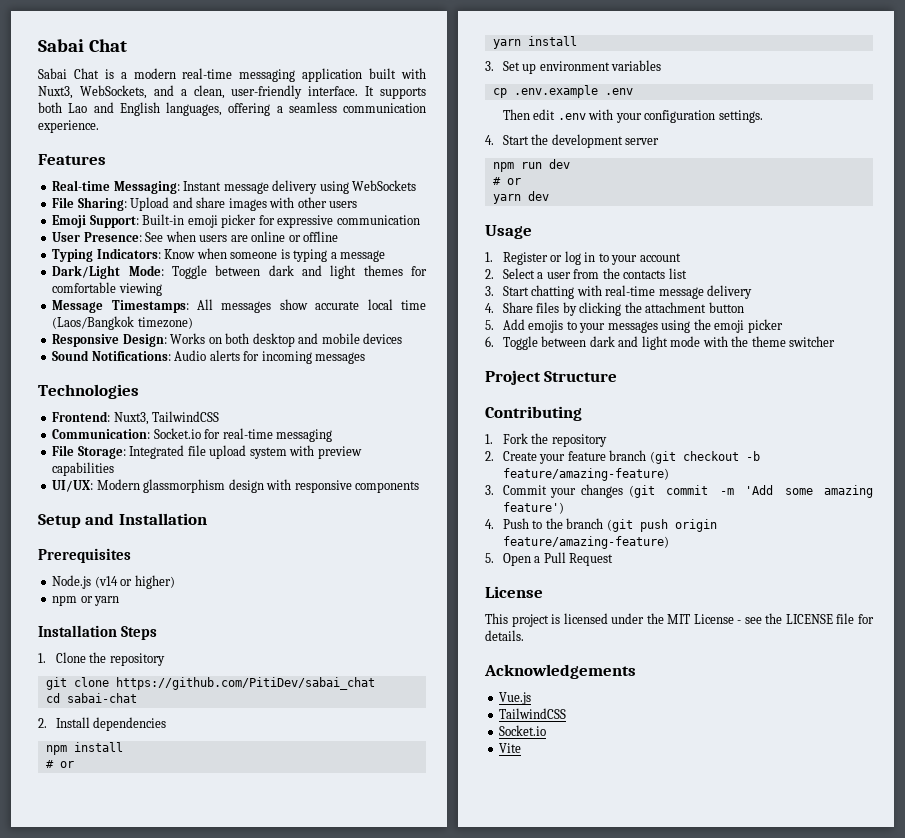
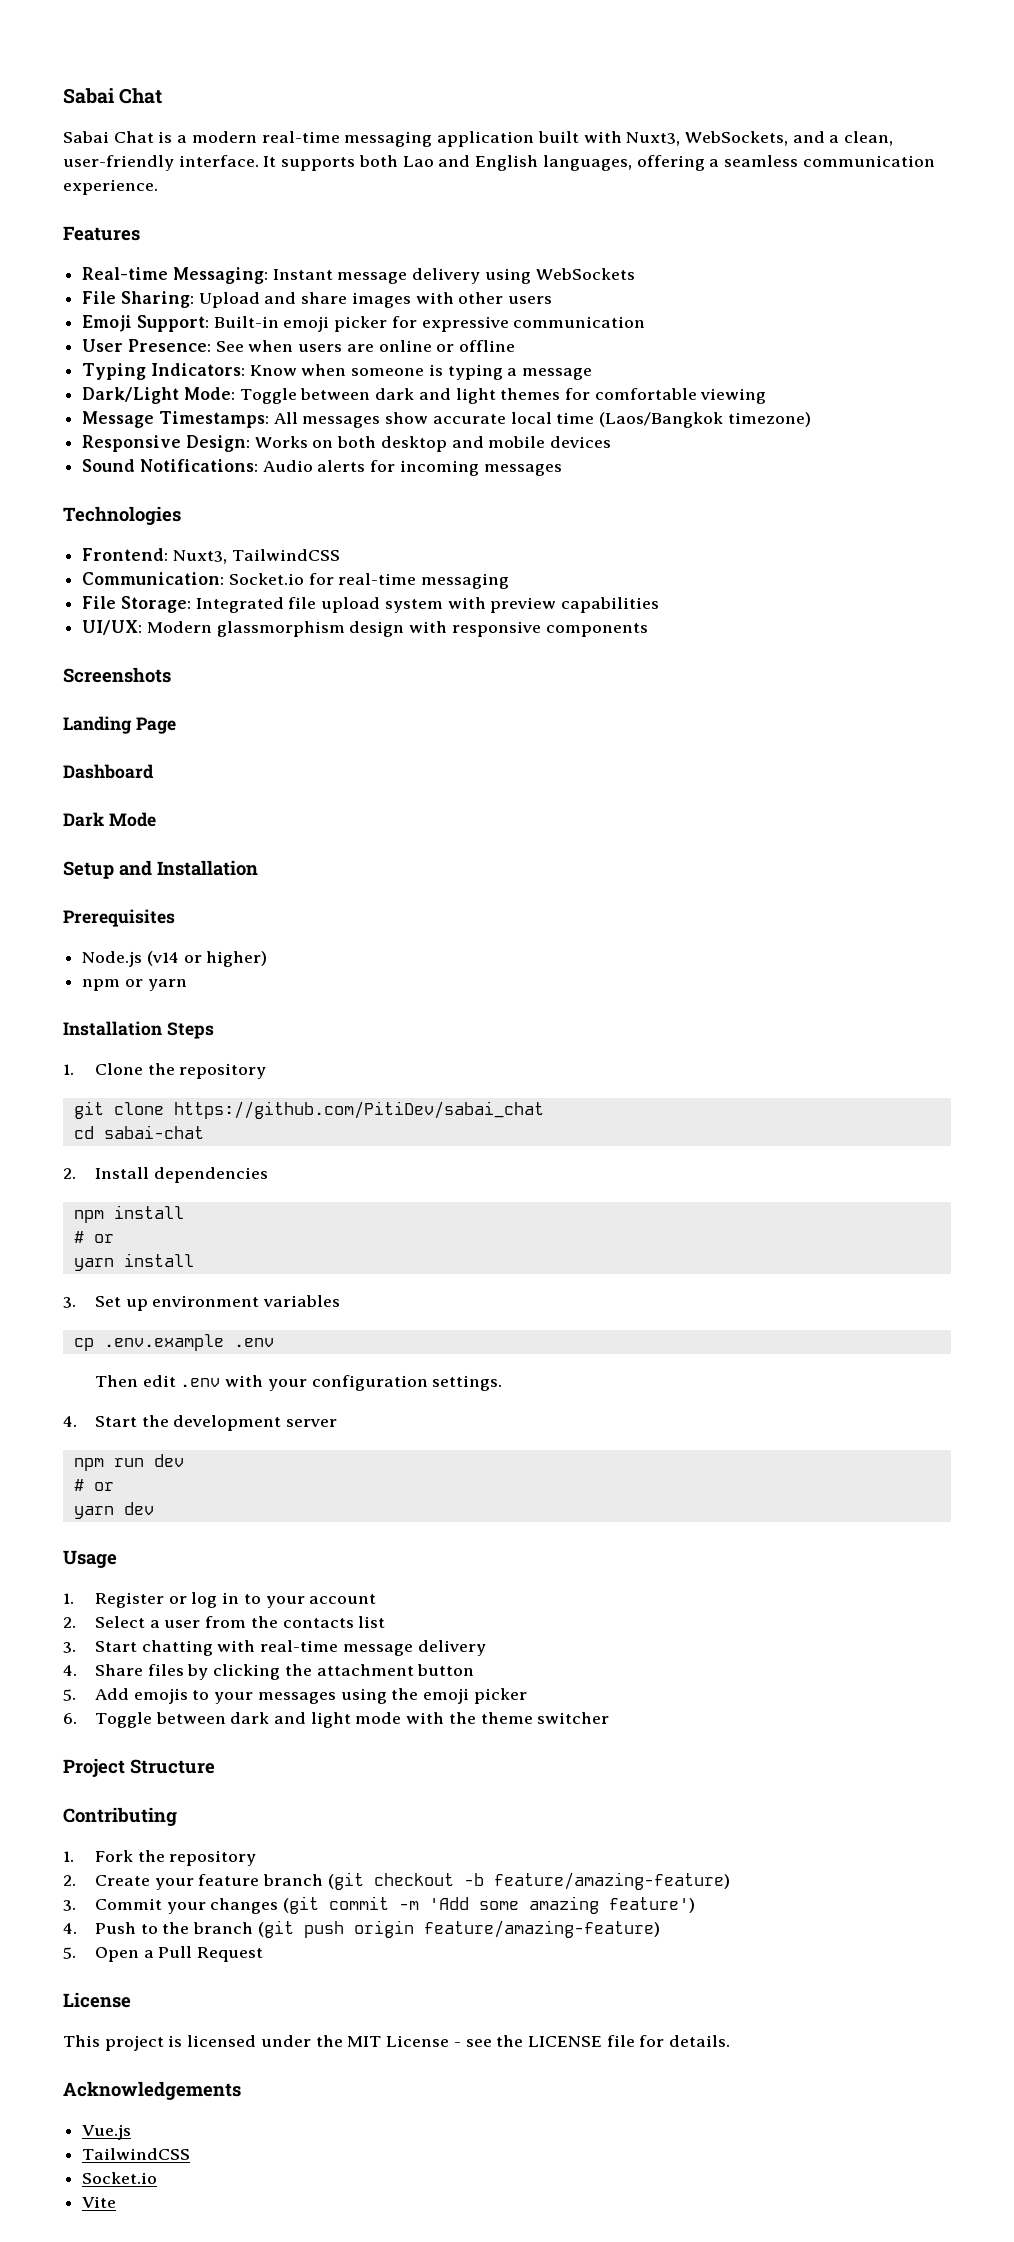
+ Screenshots
+ Landing Page
+ Dashboard
+ Dark Mode

